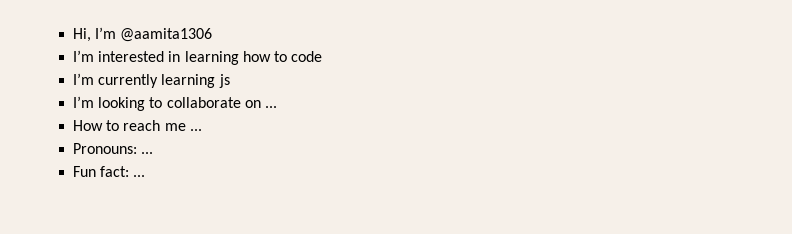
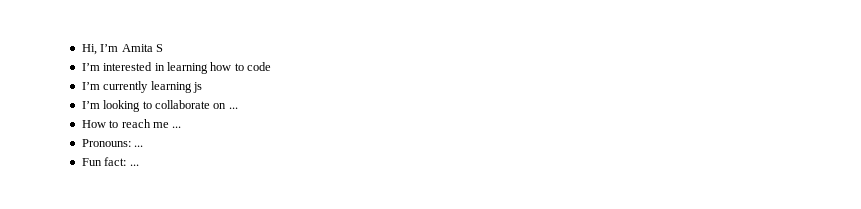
- Hi, I’m @aamita1306
+ Hi, I’m Amita S

